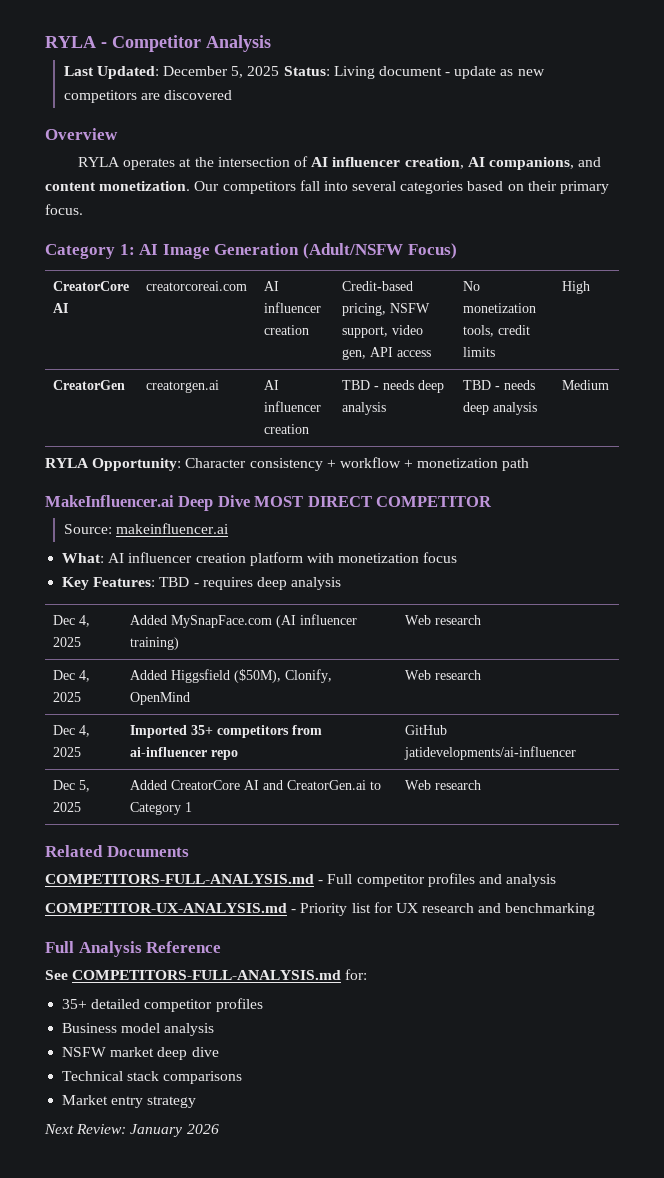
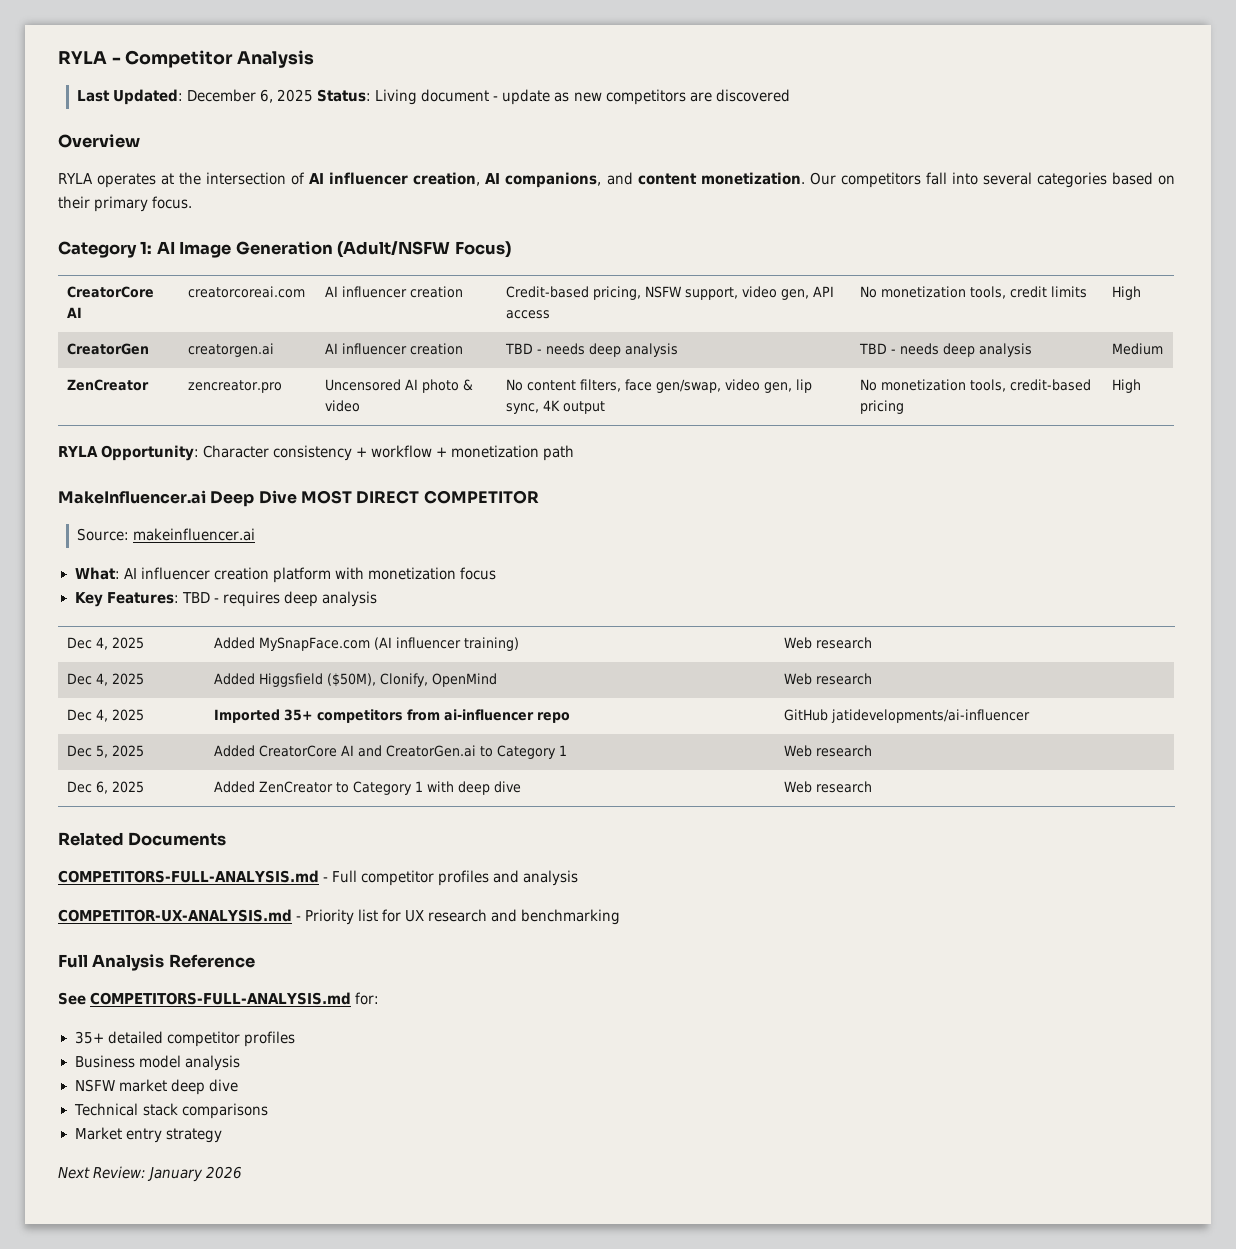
- Last Updated: December 5, 2025 Status: Living document - update as new competitors are discovered
+ Last Updated: December 6, 2025 Status: Living document - update as new competitors are discovered
+ ZenCreator | zencreator.pro | Uncensored AI photo & video | No content filters, face gen/swap, video gen, lip sync, 4K output | No monetization tools, credit-based pricing | High
+ Dec 6, 2025 | Added ZenCreator to Category 1 with deep dive | Web research

